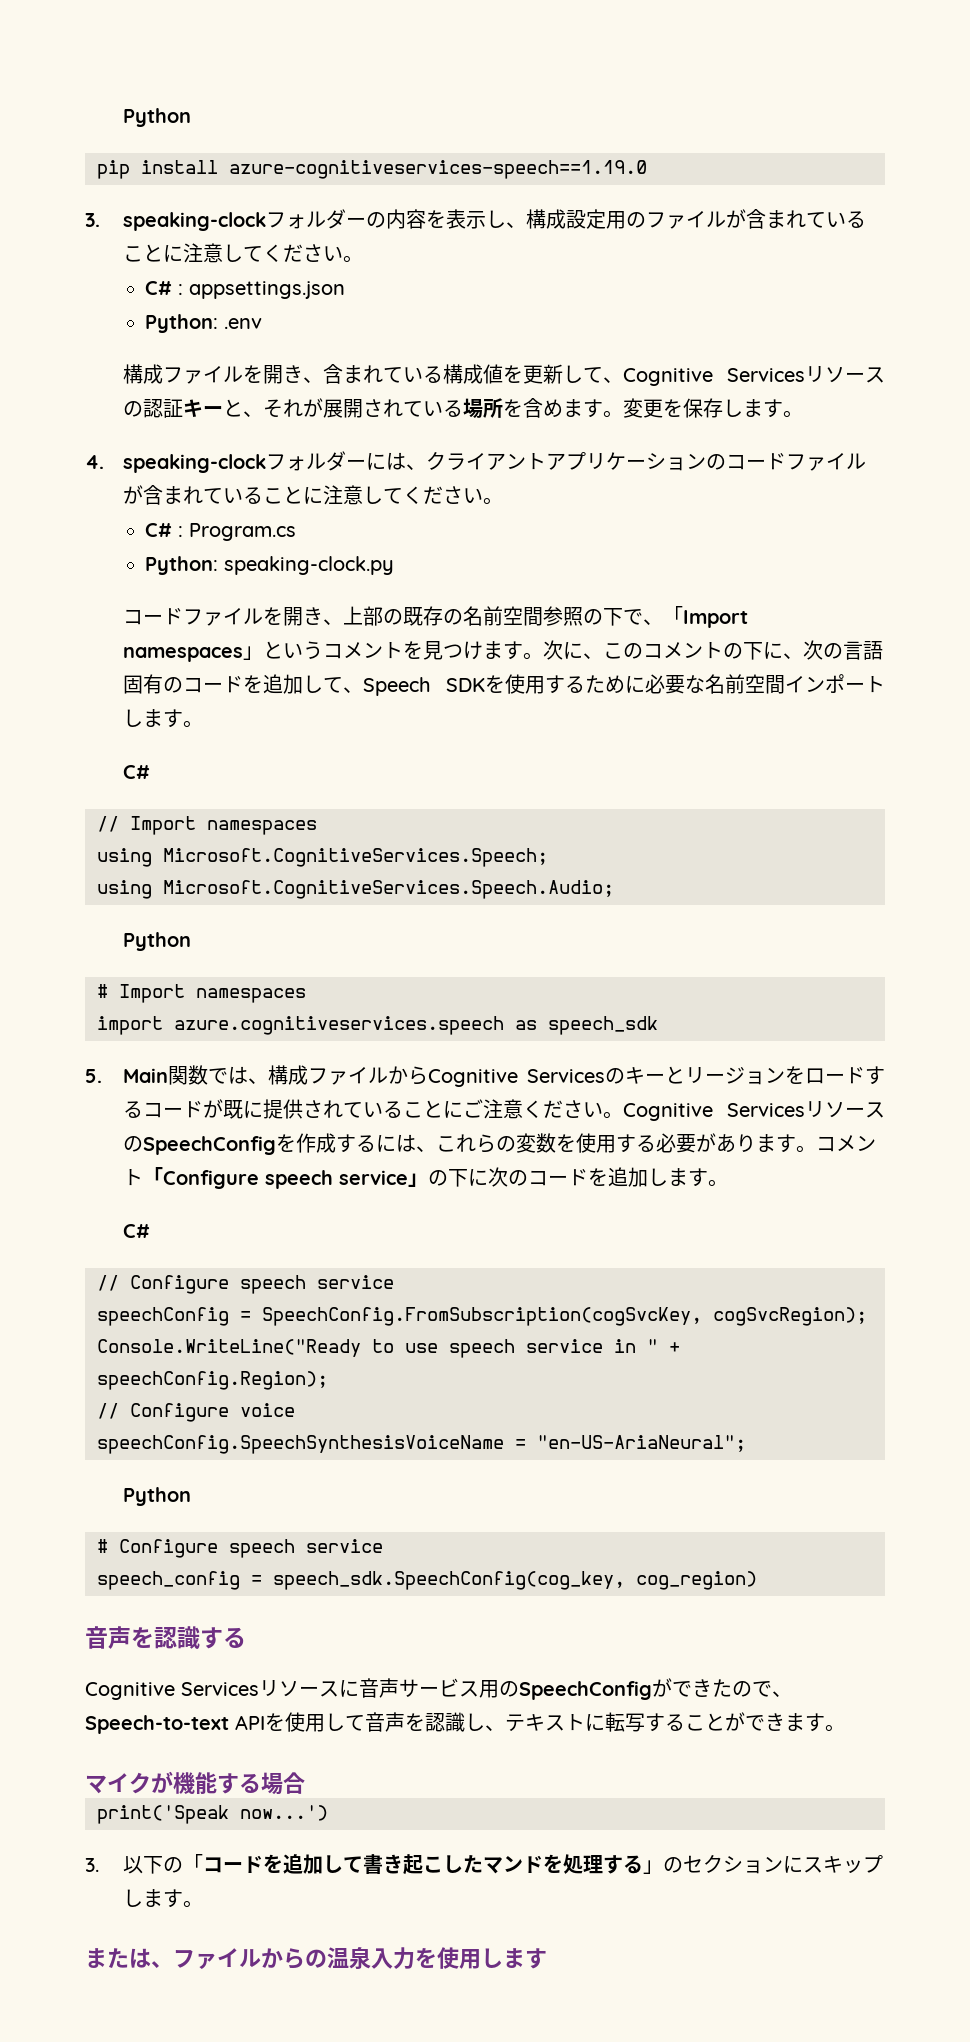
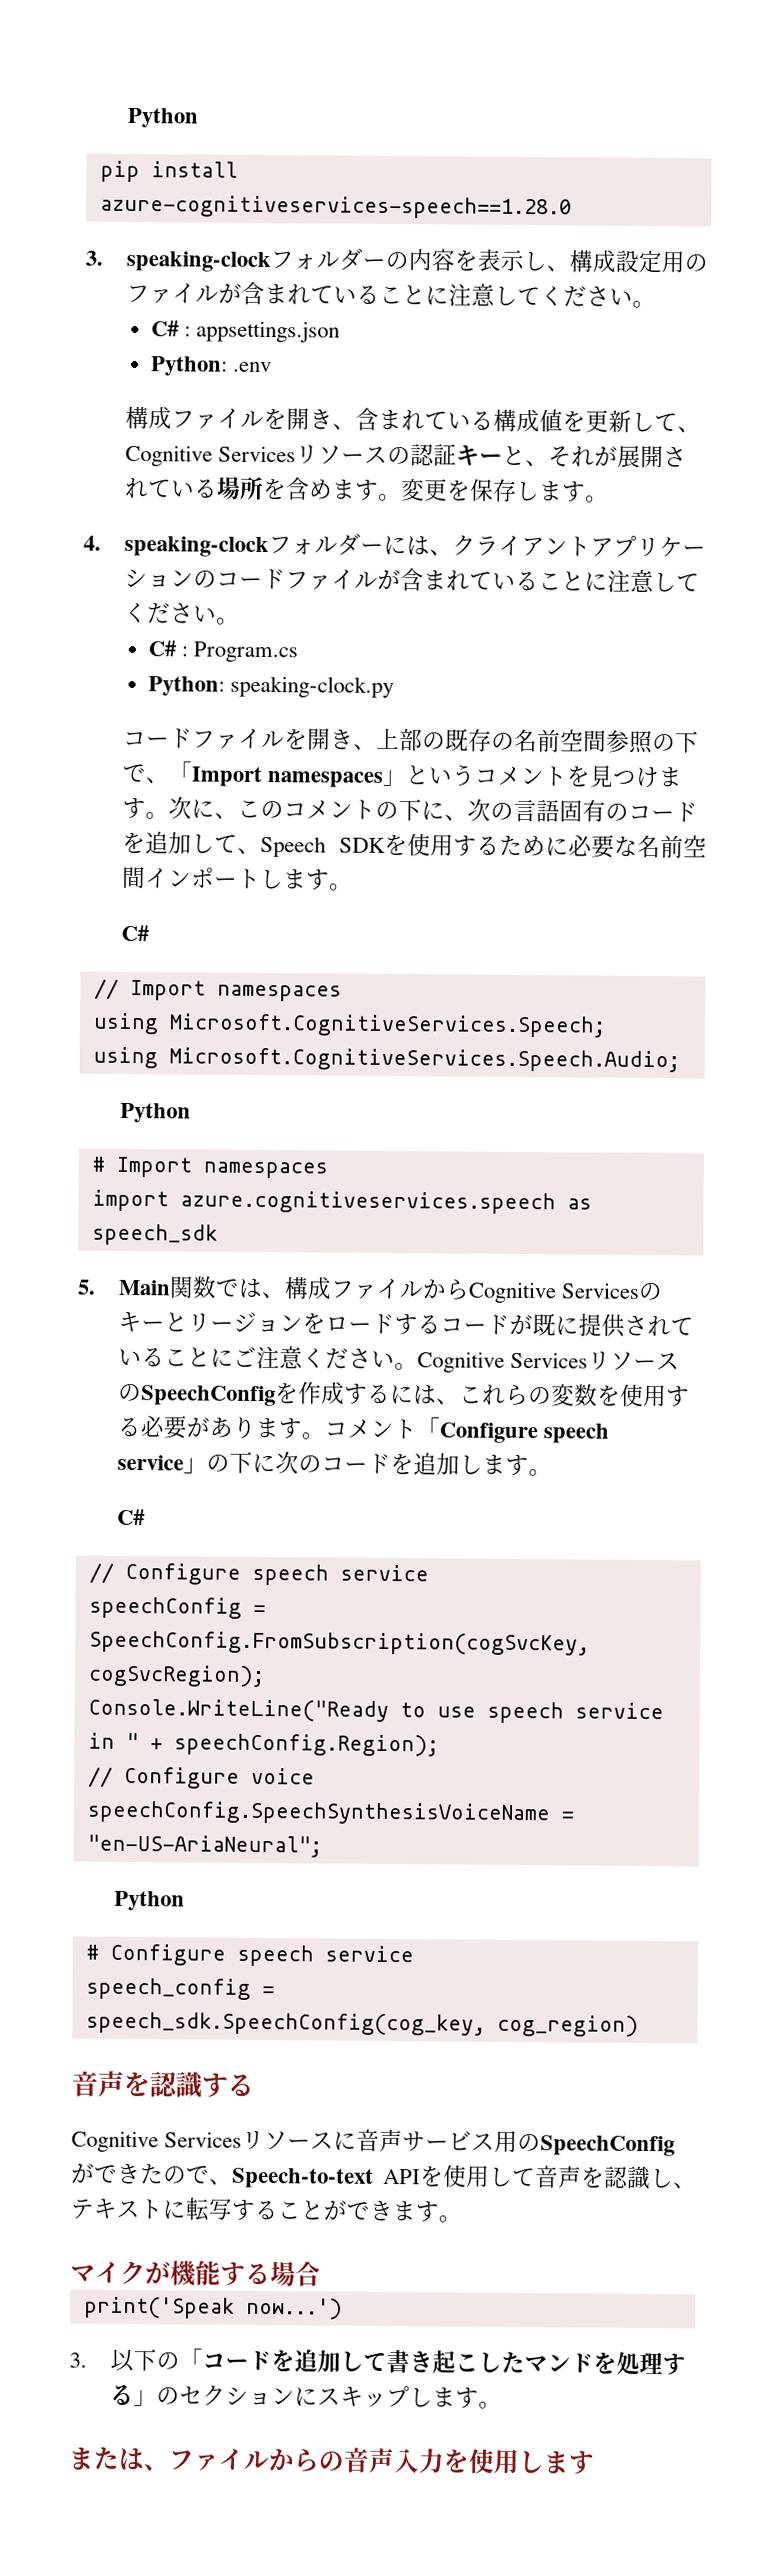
- pip install azure-cognitiveservices-speech==1.19.0
+ pip install azure-cognitiveservices-speech==1.28.0
- または、ファイルからの温泉入力を使用します
+ または、ファイルからの音声入力を使用します

